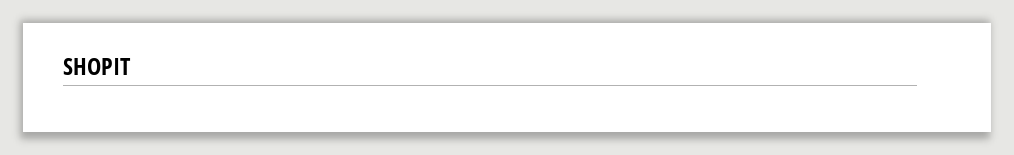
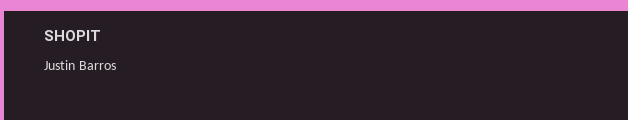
+ Justin Barros

